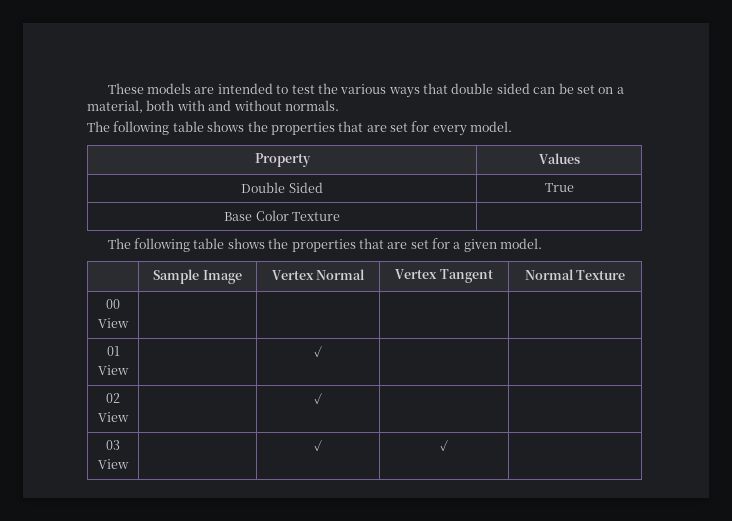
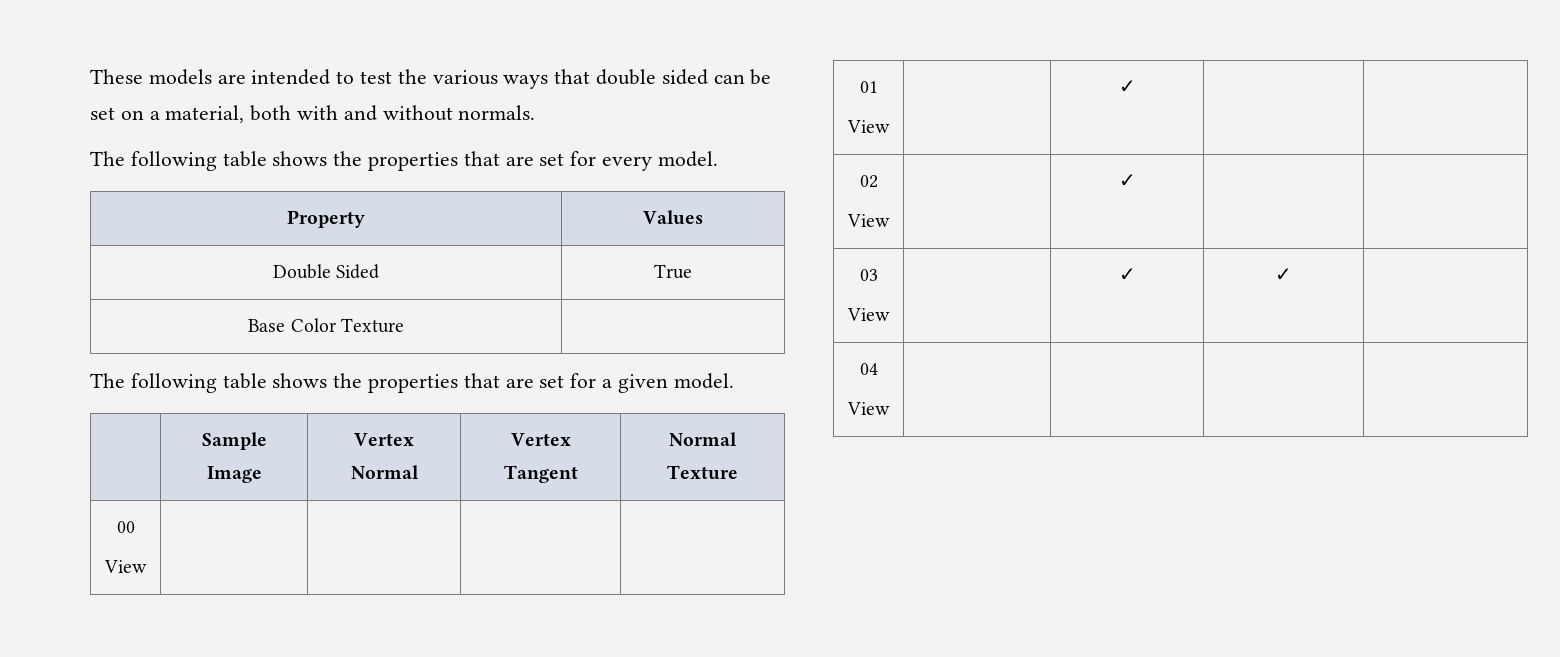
+ 04
+ View | | | |

